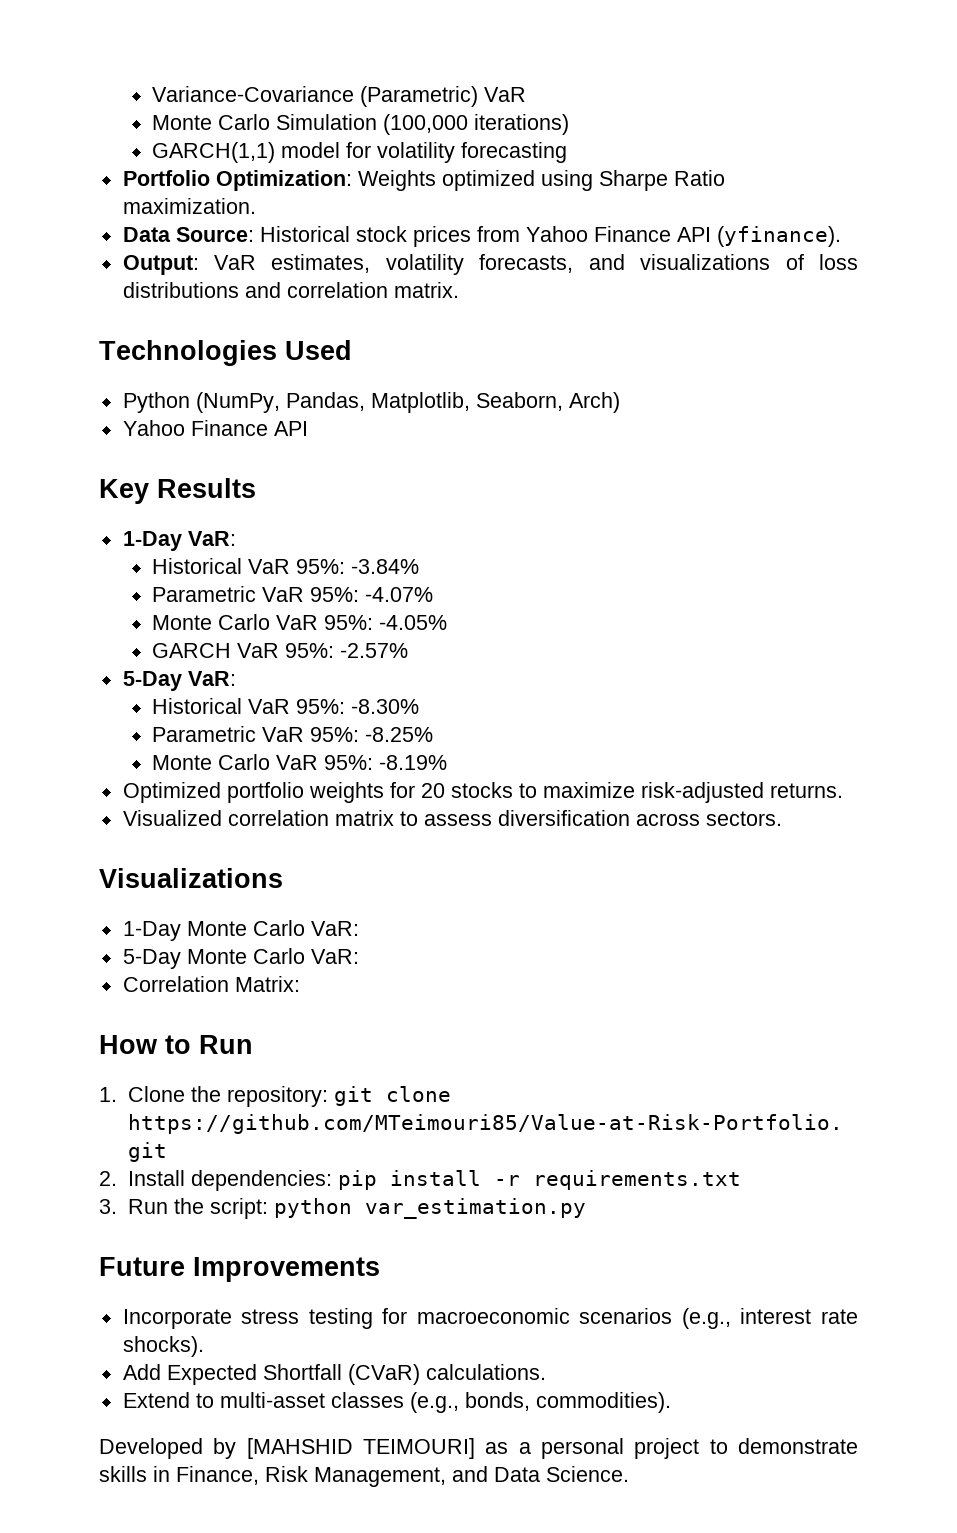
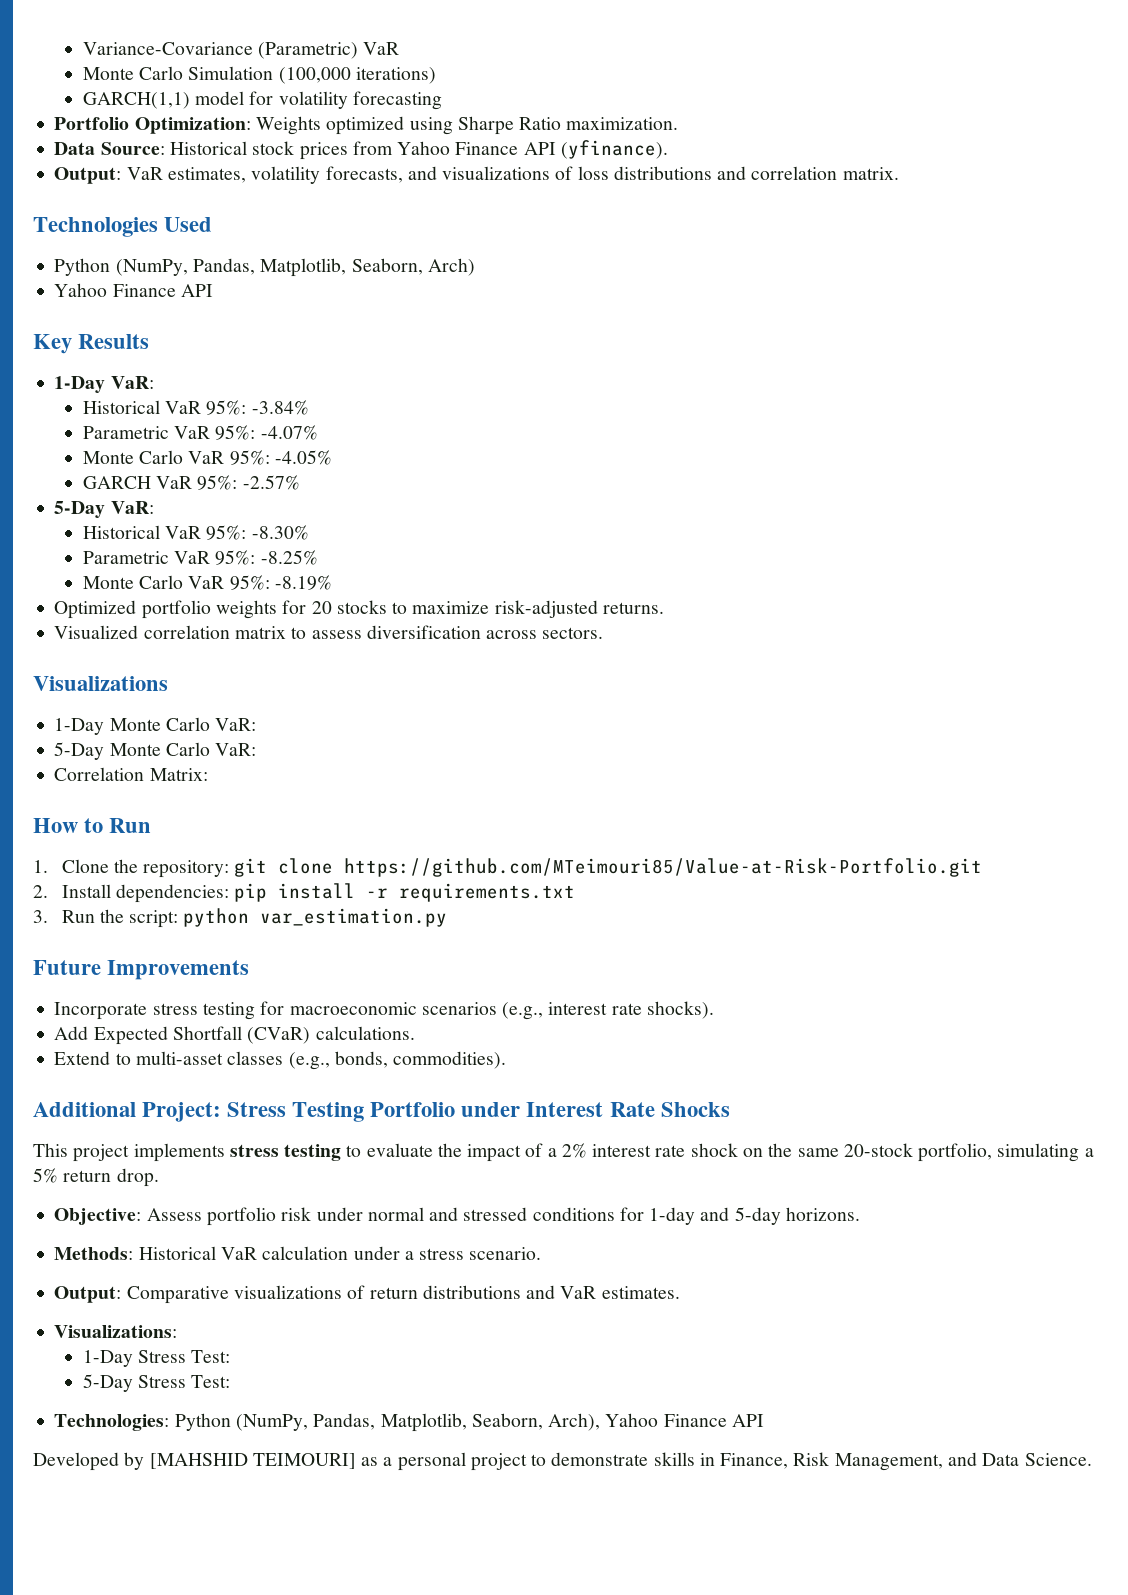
+ Additional Project: Stress Testing Portfolio under Interest Rate Shocks
+ This project implements stress testing to evaluate the impact of a 2% interest rate shock on the same 20-stock portfolio, simulating a 5% return drop.
+ Objective: Assess portfolio risk under normal and stressed conditions for 1-day and 5-day horizons.
+ Methods: Historical VaR calculation under a stress scenario.
+ Output: Comparative visualizations of return distributions and VaR estimates.
+ Visualizations:
+ 1-Day Stress Test:
+ 5-Day Stress Test:
+ Technologies: Python (NumPy, Pandas, Matplotlib, Seaborn, Arch), Yahoo Finance API

